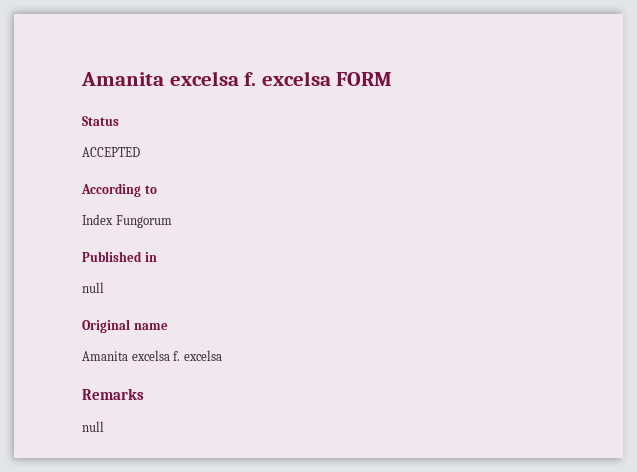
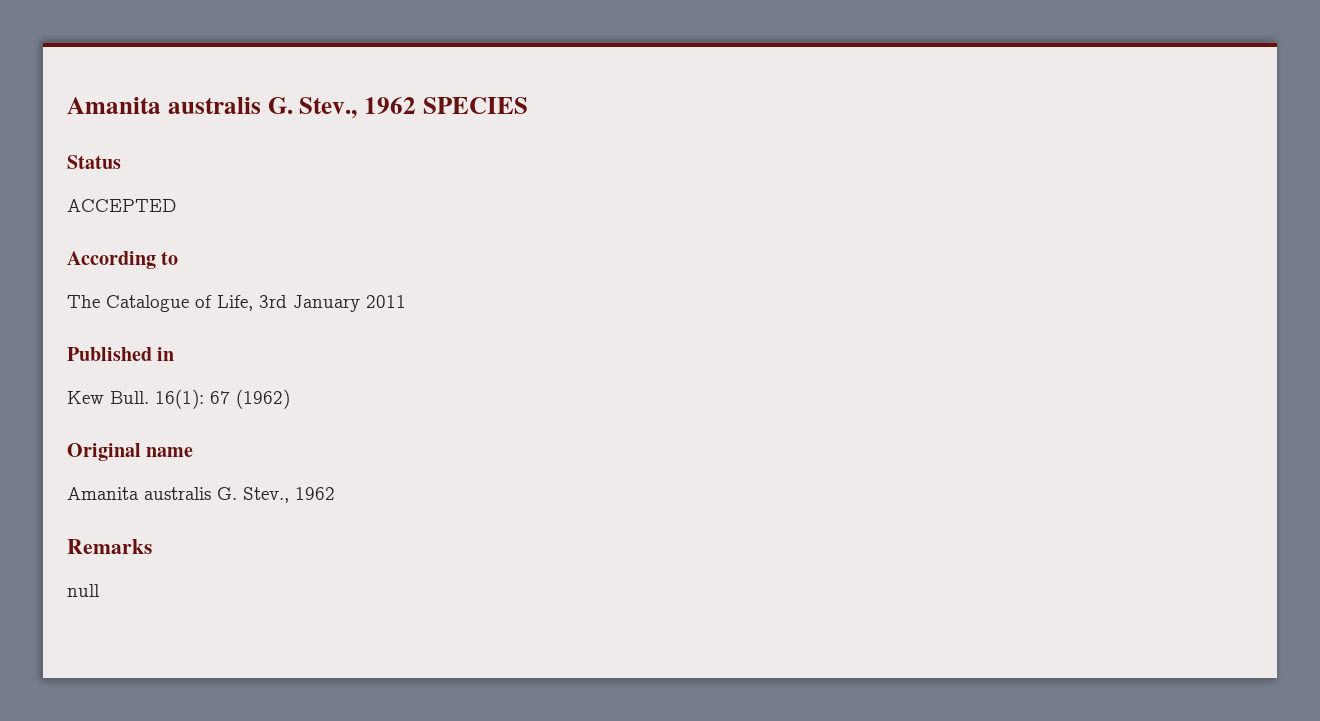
- Amanita excelsa f. excelsa FORM
+ Amanita australis G. Stev., 1962 SPECIES
- Index Fungorum
+ The Catalogue of Life, 3rd January 2011
  Published in
- null
+ Kew Bull. 16(1): 67 (1962)
  Original name
- Amanita excelsa f. excelsa
+ Amanita australis G. Stev., 1962

